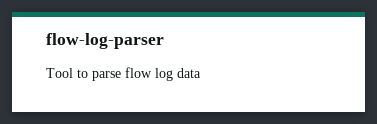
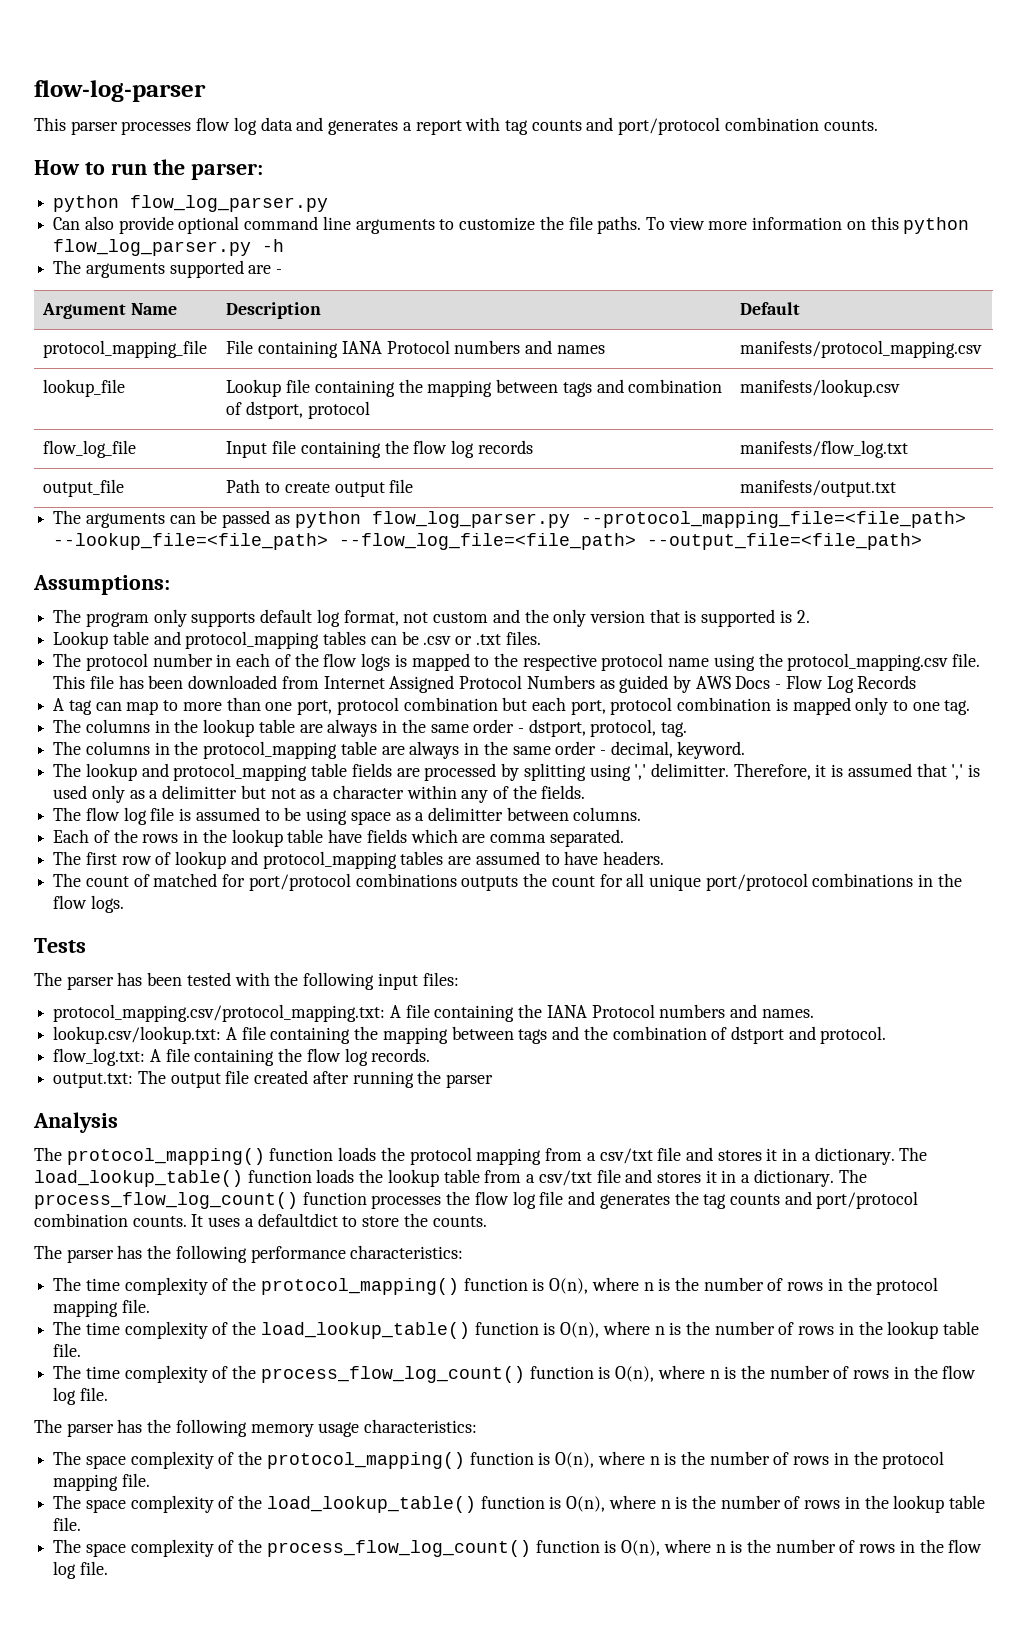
- Tool to parse flow log data
+ This parser processes flow log data and generates a report with tag counts and port/protocol combination counts.
+ How to run the parser:
+ python flow_log_parser.py
+ Can also provide optional command line arguments to customize the file paths. To view more information on this python flow_log_parser.py -h
+ The arguments supported are -
+ Argument Name | Description | Default
+ protocol_mapping_file | File containing IANA Protocol numbers and names | manifests/protocol_mapping.csv
+ lookup_file | Lookup file containing the mapping between tags and combination of dstport, protocol | manifests/lookup.csv
+ flow_log_file | Input file containing the flow log records | manifests/flow_log.txt
+ output_file | Path to create output file | manifests/output.txt
+ The arguments can be passed as python flow_log_parser.py --protocol_mapping_file=<file_path> --lookup_file=<file_path> --flow_log_file=<file_path> --output_file=<file_path>
+ Assumptions:
+ The program only supports default log format, not custom and the only version that is supported is 2.
+ Lookup table and protocol_mapping tables can be .csv or .txt files.
+ The protocol number in each of the flow logs is mapped to the respective protocol name using the protocol_mapping.csv file. This file has been downloaded from Internet Assigned Protocol Numbers as guided by AWS Docs - Flow Log Records
+ A tag can map to more than one port, protocol combination but each port, protocol combination is mapped only to one tag.
+ The columns in the lookup table are always in the same order - dstport, protocol, tag.
+ The columns in the protocol_mapping table are always in the same order - decimal, keyword.
+ The lookup and protocol_mapping table fields are processed by splitting using ',' delimitter. Therefore, it is assumed that ',' is used only as a delimitter but not as a character within any of the fields.
+ The flow log file is assumed to be using space as a delimitter between columns.
+ Each of the rows in the lookup table have fields which are comma separated.
+ The first row of lookup and protocol_mapping tables are assumed to have headers.
+ The count of matched for port/protocol combinations outputs the count for all unique port/protocol combinations in the flow logs.
+ Tests
+ The parser has been tested with the following input files:
+ protocol_mapping.csv/protocol_mapping.txt: A file containing the IANA Protocol numbers and names.
+ lookup.csv/lookup.txt: A file containing the mapping between tags and the combination of dstport and protocol.
+ flow_log.txt: A file containing the flow log records.
+ output.txt: The output file created after running the parser
+ Analysis
+ The protocol_mapping() function loads the protocol mapping from a csv/txt file and stores it in a dictionary. The load_lookup_table() function loads the lookup table from a csv/txt file and stores it in a dictionary. The process_flow_log_count() function processes the flow log file and generates the tag counts and port/protocol combination counts. It uses a defaultdict to store the counts.
+ The parser has the following performance characteristics:
+ The time complexity of the protocol_mapping() function is O(n), where n is the number of rows in the protocol mapping file.
+ The time complexity of the load_lookup_table() function is O(n), where n is the number of rows in the lookup table file.
+ The time complexity of the process_flow_log_count() function is O(n), where n is the number of rows in the flow log file.
+ The parser has the following memory usage characteristics:
+ The space complexity of the protocol_mapping() function is O(n), where n is the number of rows in the protocol mapping file.
+ The space complexity of the load_lookup_table() function is O(n), where n is the number of rows in the lookup table file.
+ The space complexity of the process_flow_log_count() function is O(n), where n is the number of rows in the flow log file.

